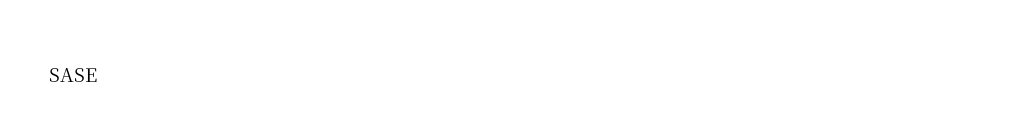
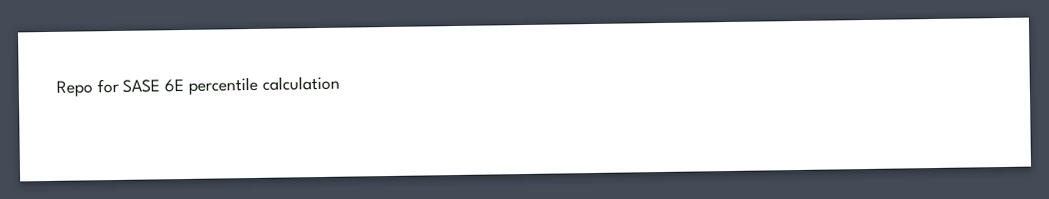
- SASE
+ Repo for SASE 6E percentile calculation

